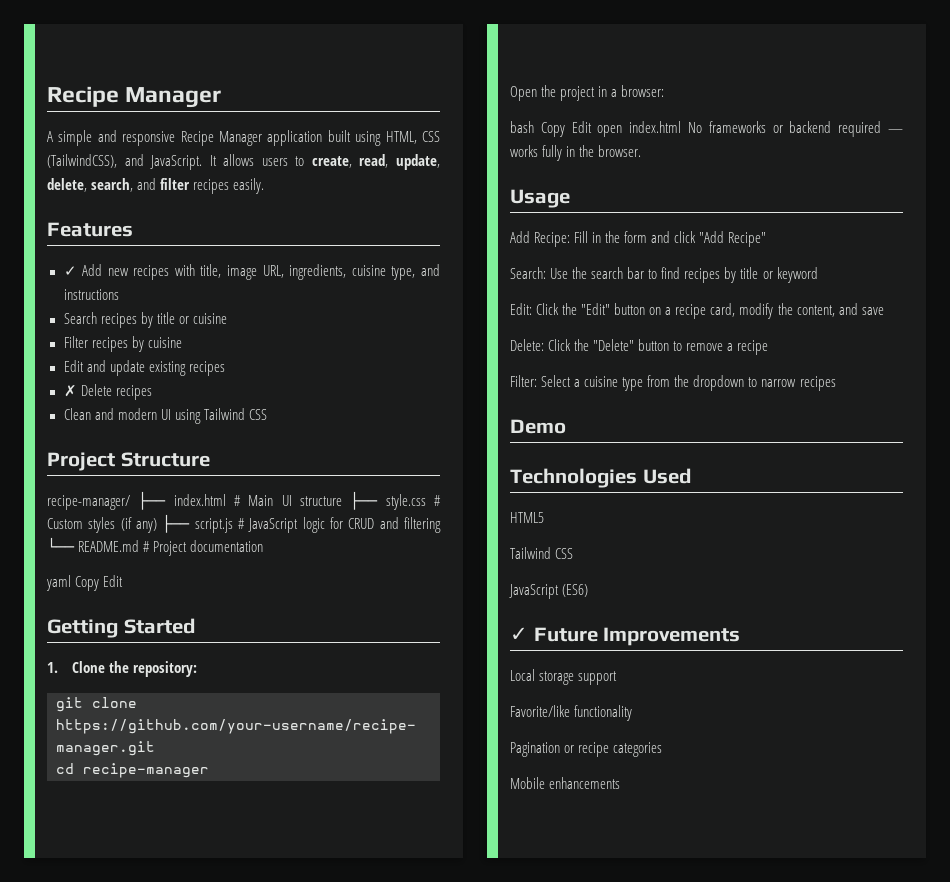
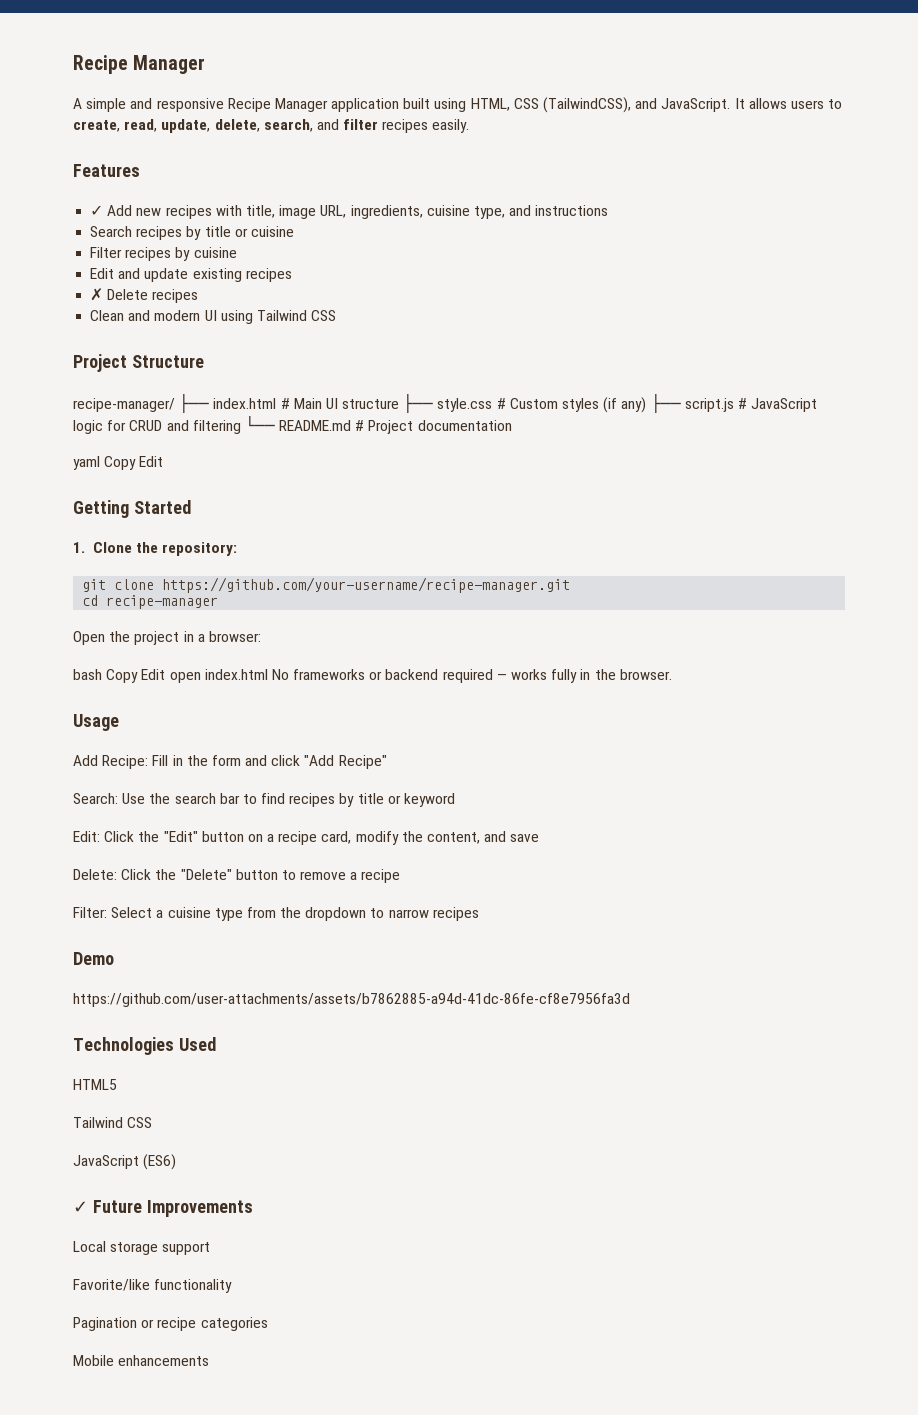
+ https://github.com/user-attachments/assets/b7862885-a94d-41dc-86fe-cf8e7956fa3d

